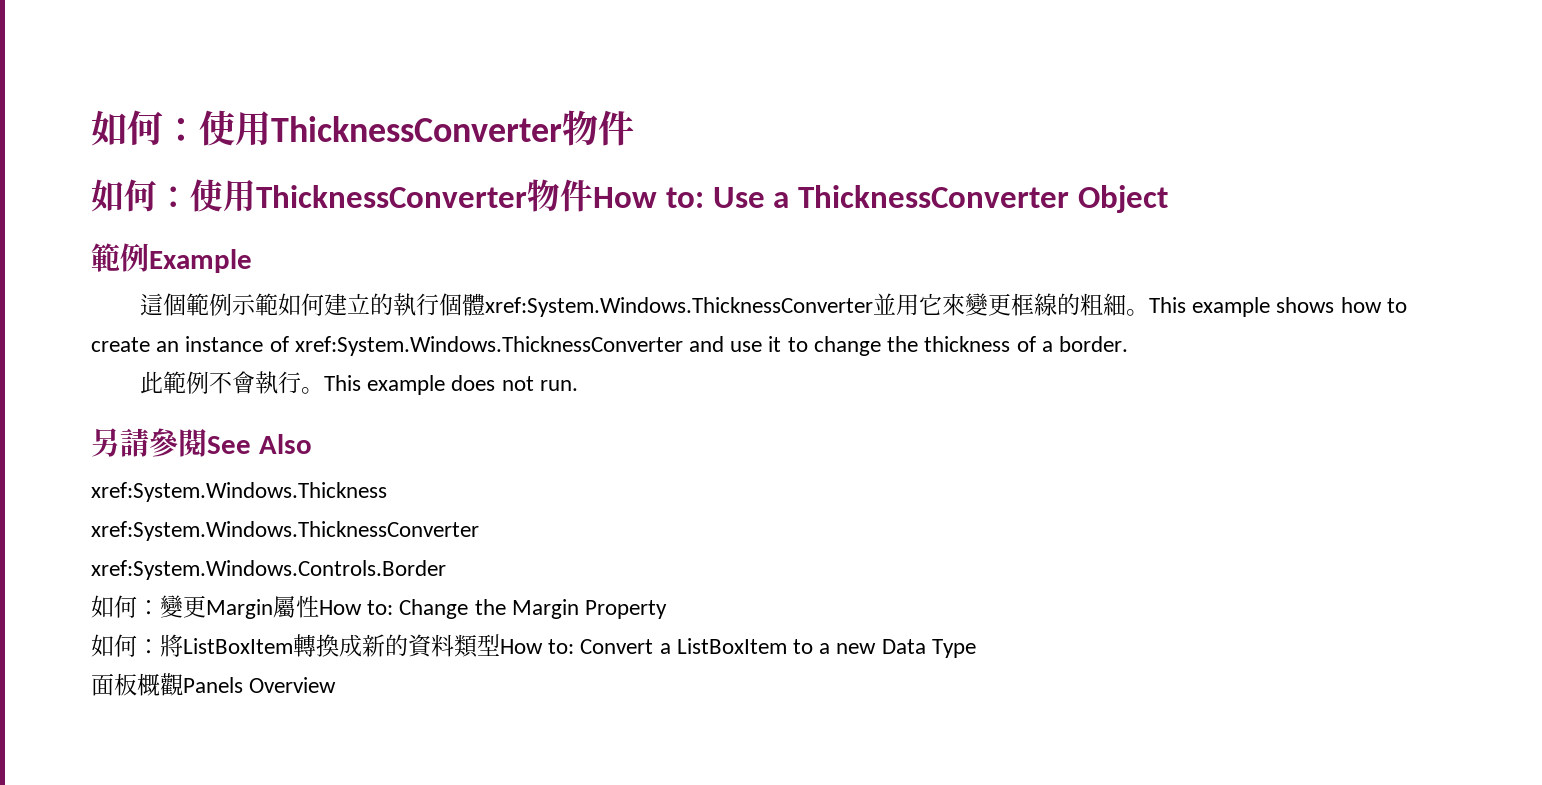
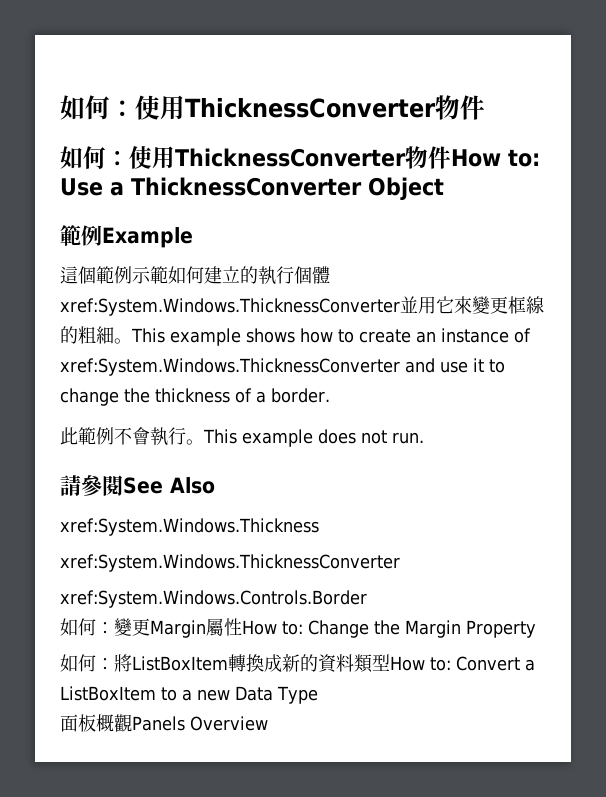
- 另請參閱See Also
+ 請參閱See Also

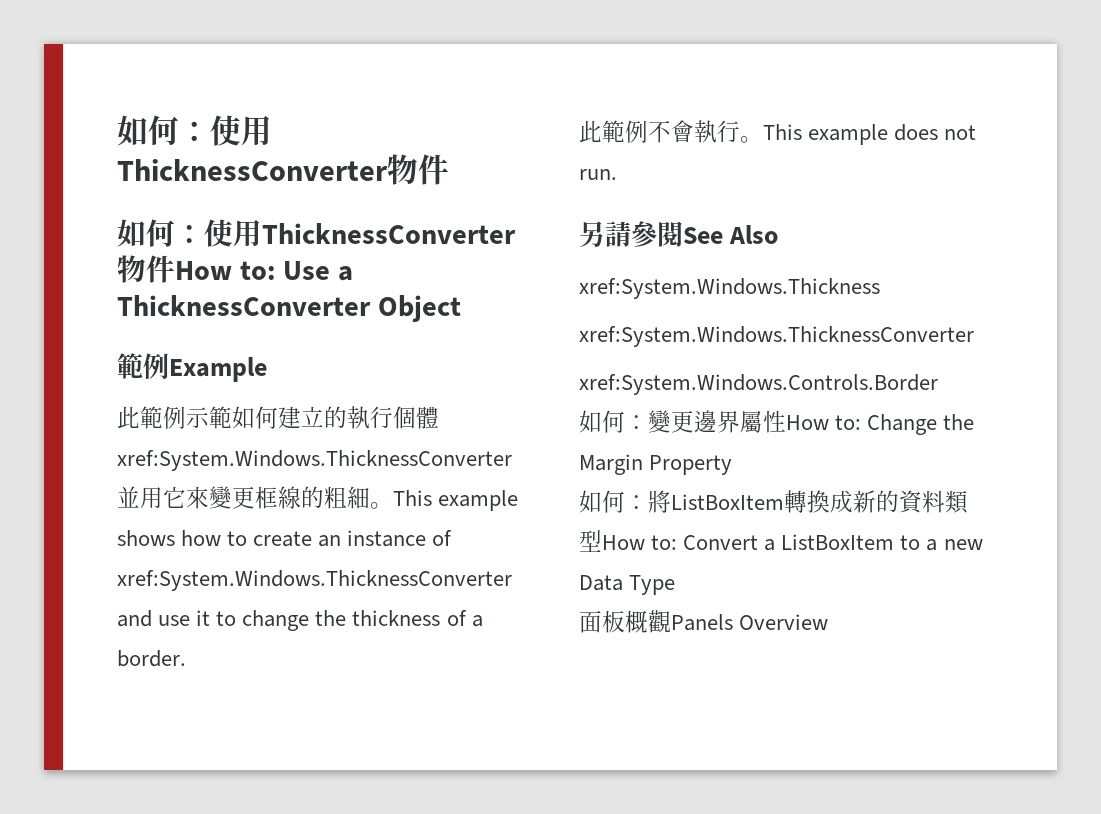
- 這個範例示範如何建立的執行個體xref:System.Windows.ThicknessConverter並用它來變更框線的粗細。
+ 此範例示範如何建立的執行個體xref:System.Windows.ThicknessConverter並用它來變更框線的粗細。
- 請參閱See Also
+ 另請參閱See Also
- 如何：變更Margin屬性How to: Change the Margin Property
+ 如何：變更邊界屬性How to: Change the Margin Property

